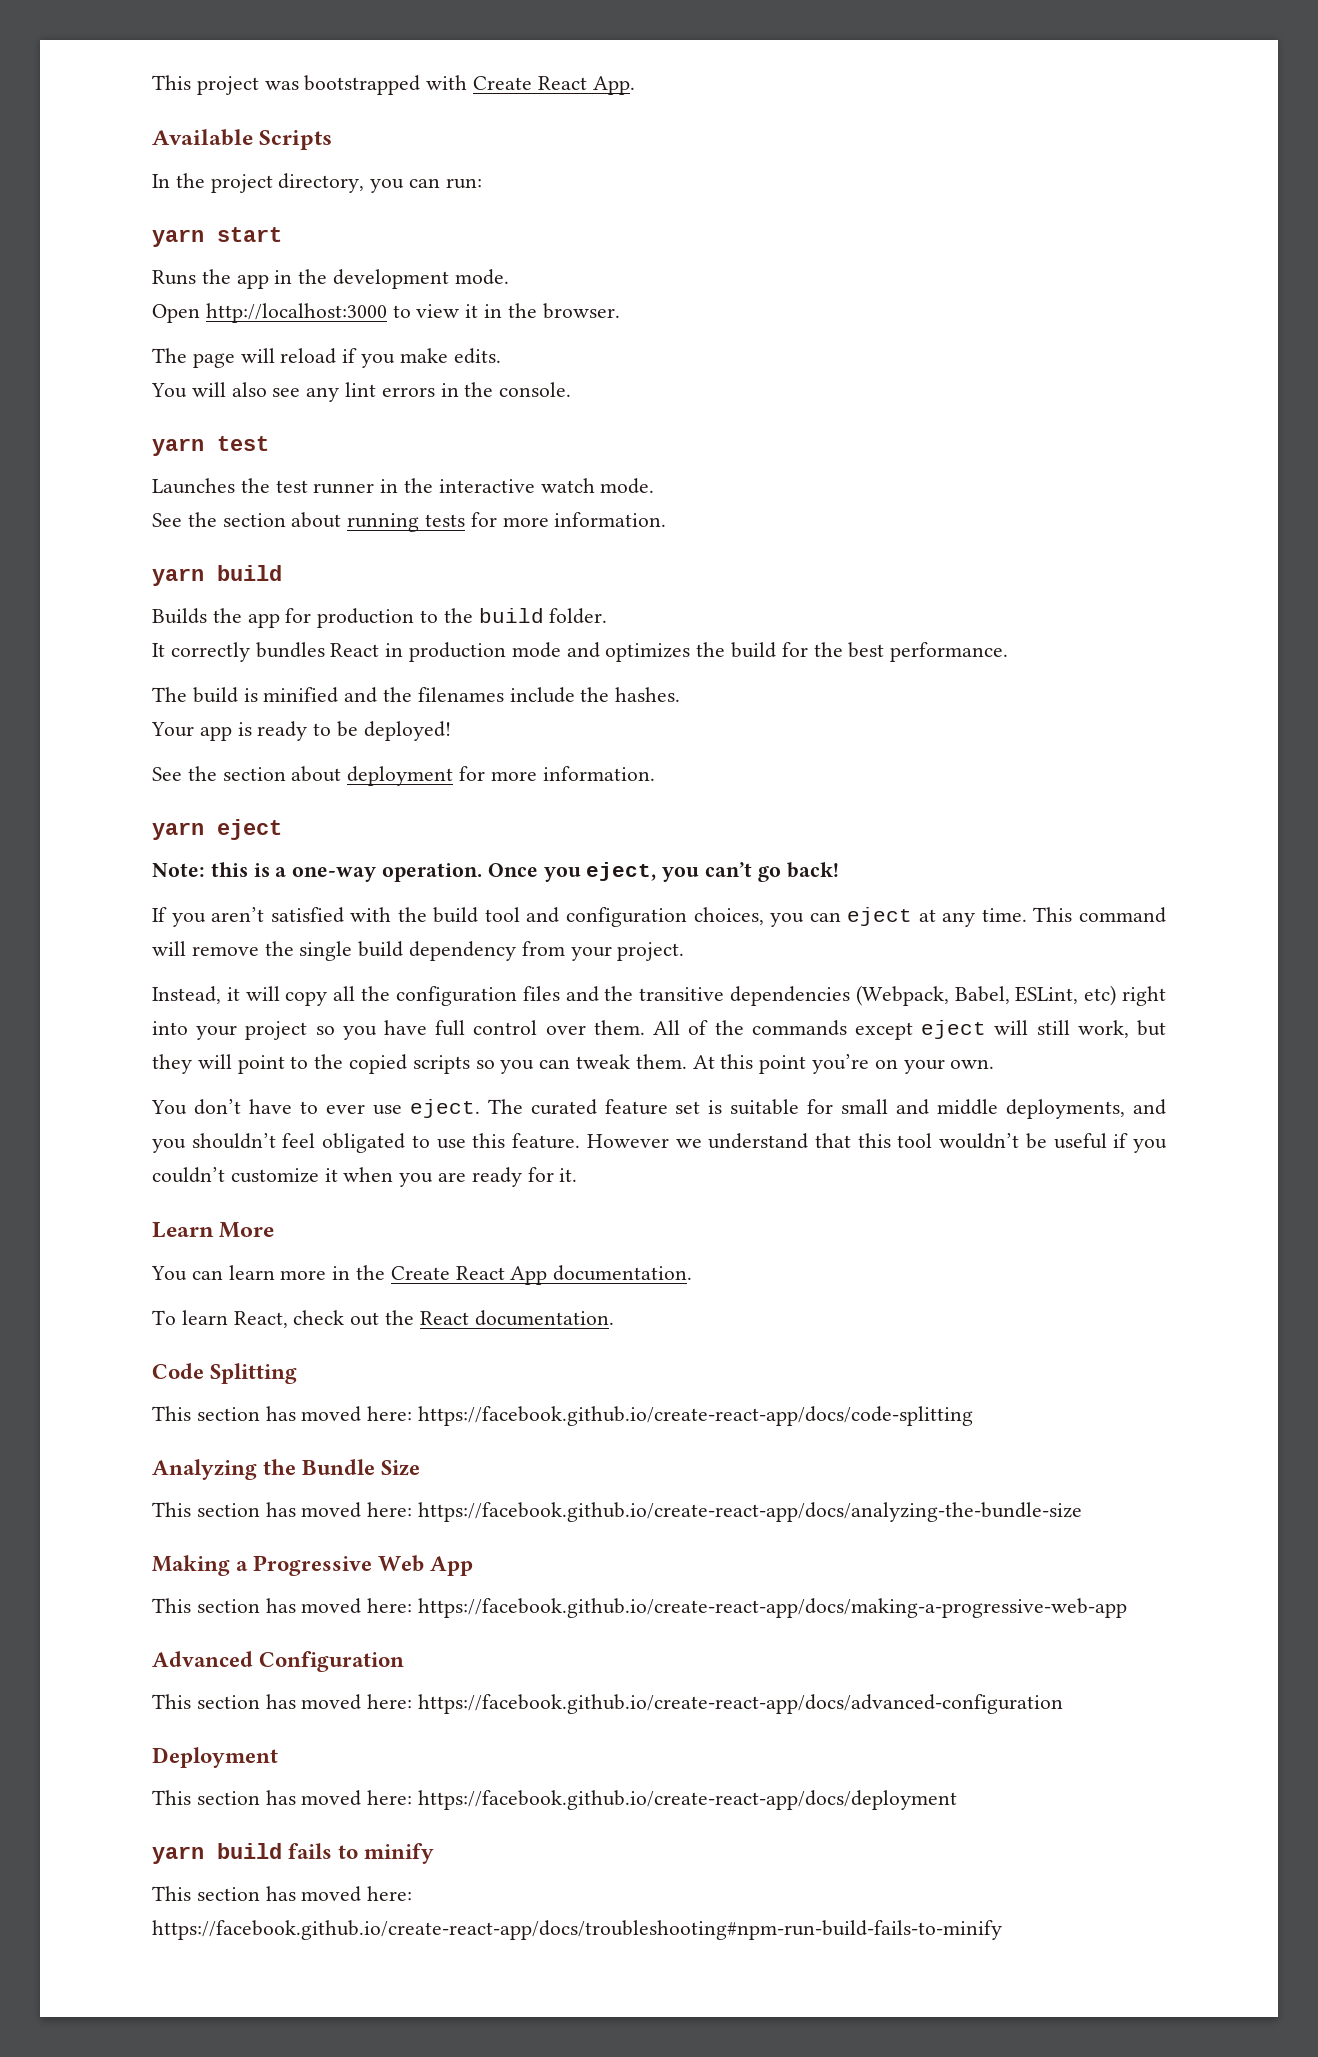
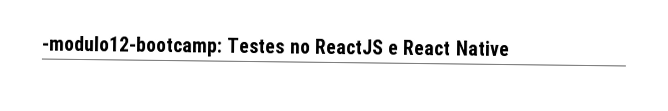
- This project was bootstrapped with Create React App.
- Available Scripts
- In the project directory, you can run:
- yarn start
- Runs the app in the development mode.
- Open http://localhost:3000 to view it in the browser.
- The page will reload if you make edits.
- You will also see any lint errors in the console.
- yarn test
- Launches the test runner in the interactive watch mode.
- See the section about running tests for more information.
- yarn build
- Builds the app for production to the build folder.
- It correctly bundles React in production mode and optimizes the build for the best performance.
- The build is minified and the filenames include the hashes.
- Your app is ready to be deployed!
- See the section about deployment for more information.
- yarn eject
- Note: this is a one-way operation. Once you eject, you can’t go back!
- If you aren’t satisfied with the build tool and configuration choices, you can eject at any time. This command will remove the single build dependency from your project.
- Instead, it will copy all the configuration files and the transitive dependencies (Webpack, Babel, ESLint, etc) right into your project so you have full control over them. All of the commands except eject will still work, but they will point to the copied scripts so you can tweak them. At this point you’re on your own.
- You don’t have to ever use eject. The curated feature set is suitable for small and middle deployments, and you shouldn’t feel obligated to use this feature. However we understand that this tool wouldn’t be useful if you couldn’t customize it when you are ready for it.
- Learn More
- You can learn more in the Create React App documentation.
- To learn React, check out the React documentation.
- Code Splitting
- This section has moved here: https://facebook.github.io/create-react-app/docs/code-splitting
- Analyzing the Bundle Size
- This section has moved here: https://facebook.github.io/create-react-app/docs/analyzing-the-bundle-size
- Making a Progressive Web App
- This section has moved here: https://facebook.github.io/create-react-app/docs/making-a-progressive-web-app
- Advanced Configuration
- This section has moved here: https://facebook.github.io/create-react-app/docs/advanced-configuration
- Deployment
- This section has moved here: https://facebook.github.io/create-react-app/docs/deployment
- yarn build fails to minify
- This section has moved here: https://facebook.github.io/create-react-app/docs/troubleshooting#npm-run-build-fails-to-minify
+ -modulo12-bootcamp: Testes no ReactJS e React Native

